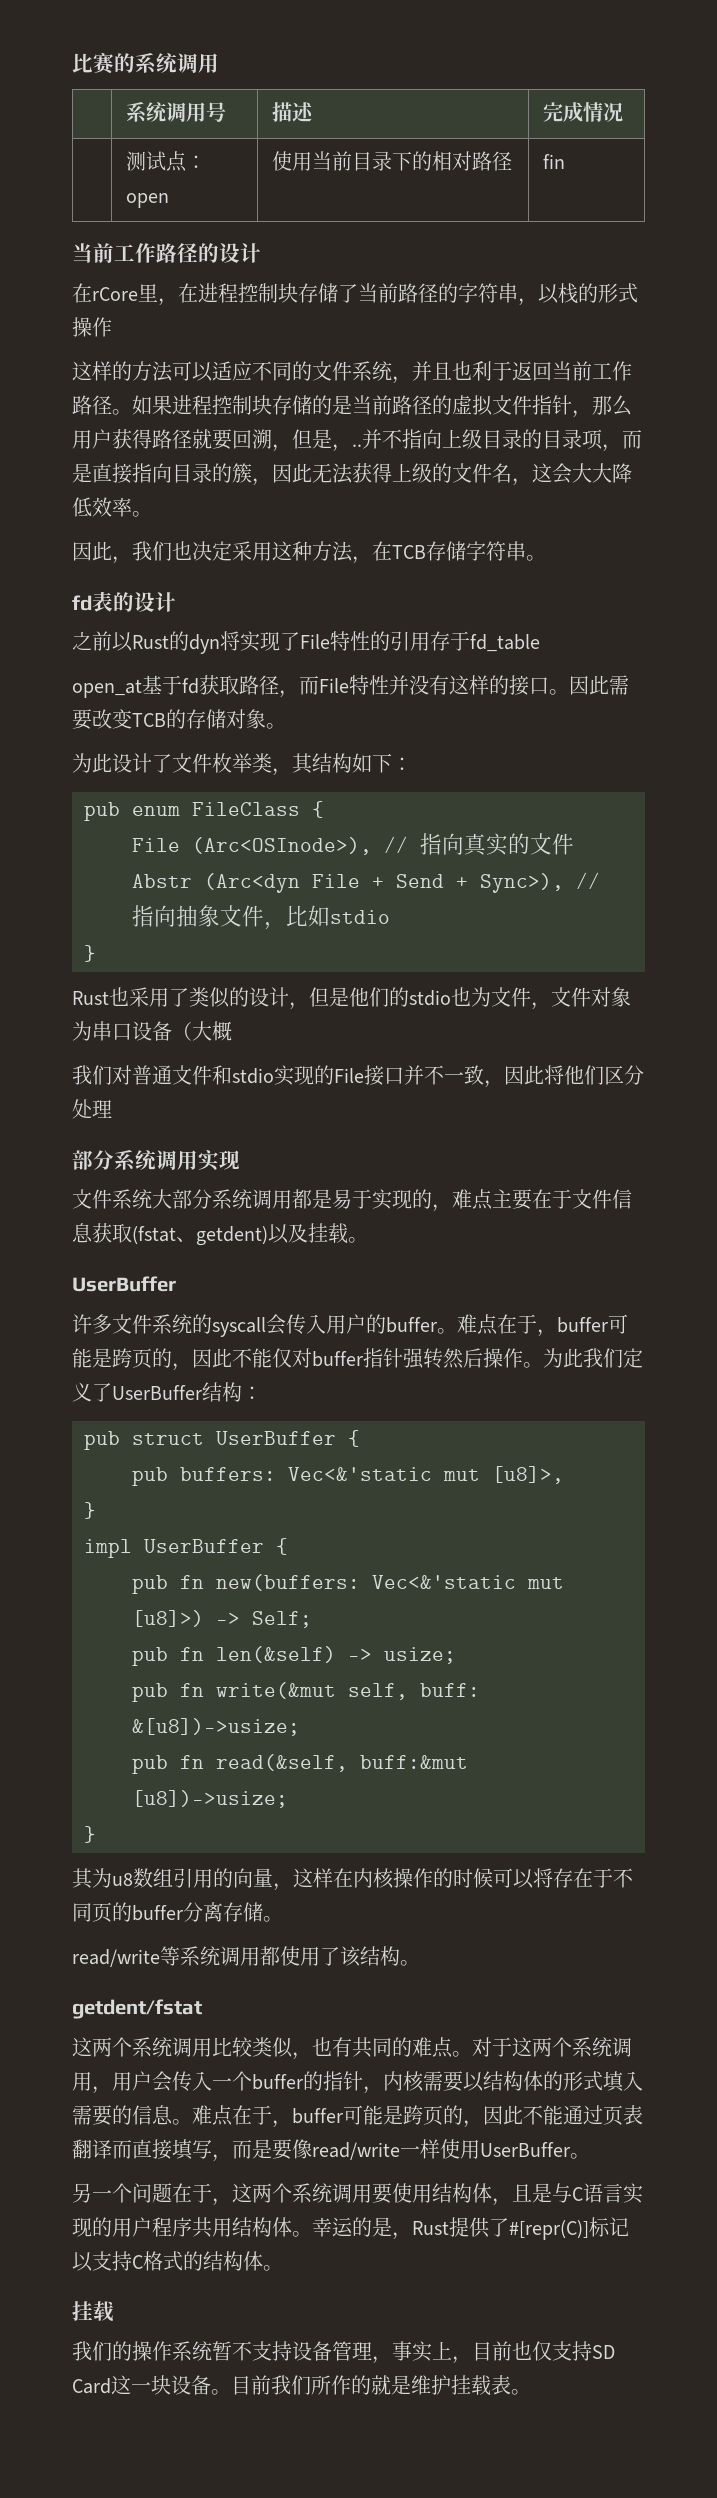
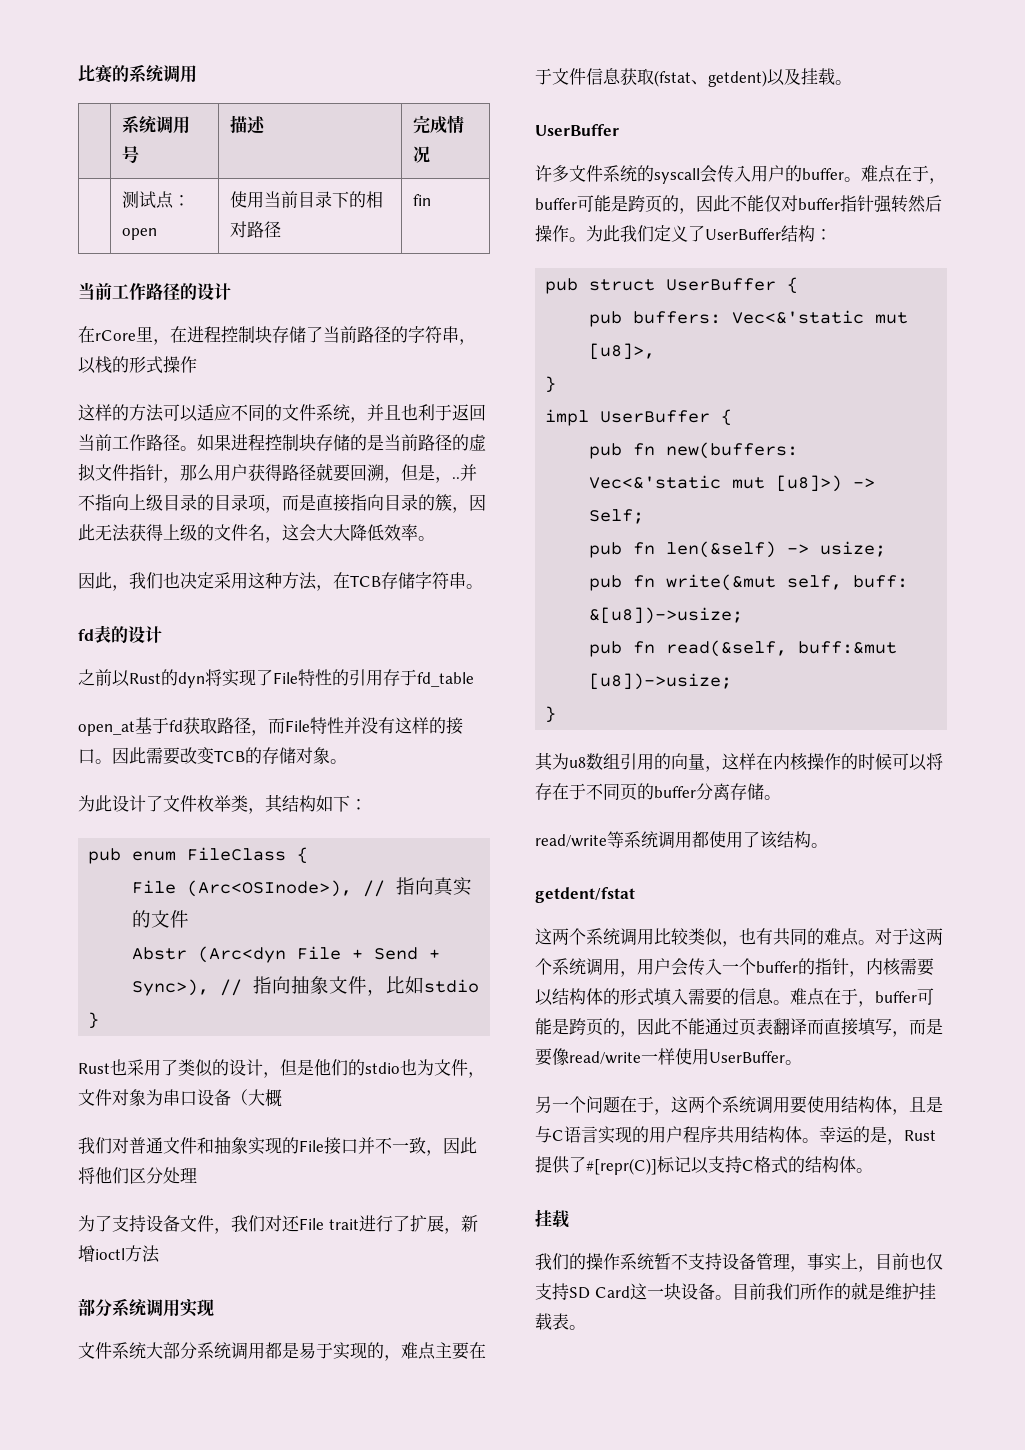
- 我们对普通文件和stdio实现的File接口并不一致，因此将他们区分处理
+ 我们对普通文件和抽象实现的File接口并不一致，因此将他们区分处理
+ 为了支持设备文件，我们对还File trait进行了扩展，新增ioctl方法

